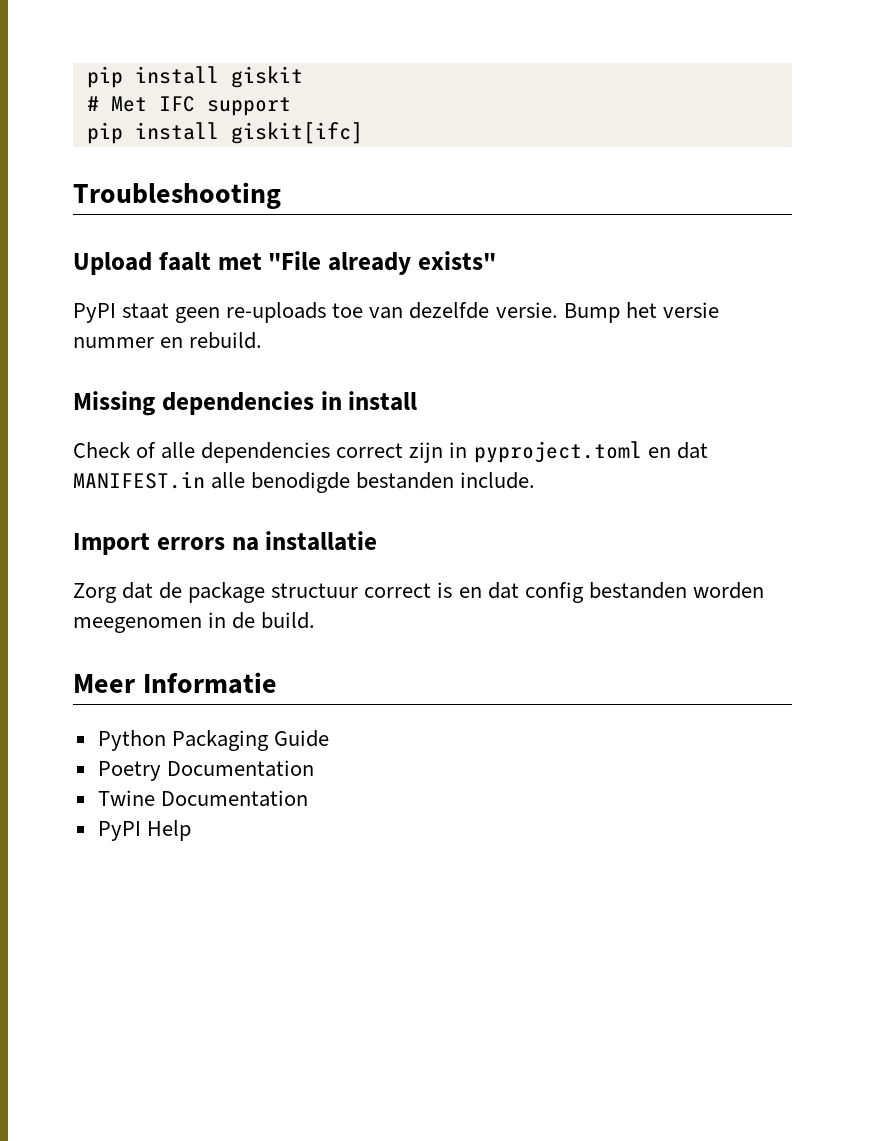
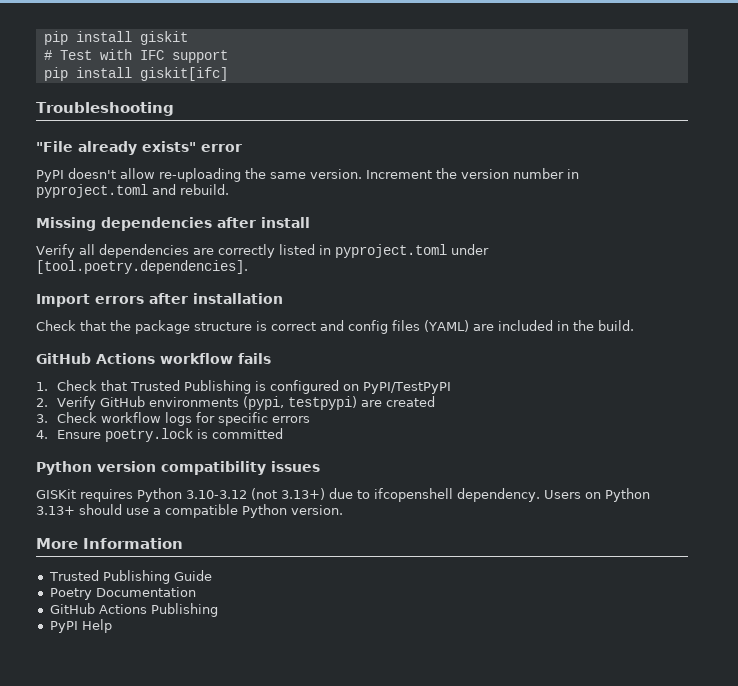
- # Met IFC support
+ # Test with IFC support
- Upload faalt met "File already exists"
- PyPI staat geen re-uploads toe van dezelfde versie. Bump het versie nummer en rebuild.
+ "File already exists" error
+ PyPI doesn't allow re-uploading the same version. Increment the version number in pyproject.toml and rebuild.
- Missing dependencies in install
+ Missing dependencies after install
- Check of alle dependencies correct zijn in pyproject.toml en dat MANIFEST.in alle benodigde bestanden include.
- Import errors na installatie
- Zorg dat de package structuur correct is en dat config bestanden worden meegenomen in de build.
- Meer Informatie
- Python Packaging Guide
+ Verify all dependencies are correctly listed in pyproject.toml under [tool.poetry.dependencies].
+ Import errors after installation
+ Check that the package structure is correct and config files (YAML) are included in the build.
+ GitHub Actions workflow fails
+ 1. Check that Trusted Publishing is configured on PyPI/TestPyPI
+ 2. Verify GitHub environments (pypi, testpypi) are created
+ 3. Check workflow logs for specific errors
+ 4. Ensure poetry.lock is committed
+ Python version compatibility issues
+ GISKit requires Python 3.10-3.12 (not 3.13+) due to ifcopenshell dependency. Users on Python 3.13+ should use a compatible Python version.
+ More Information
+ Trusted Publishing Guide
- Twine Documentation
+ GitHub Actions Publishing

